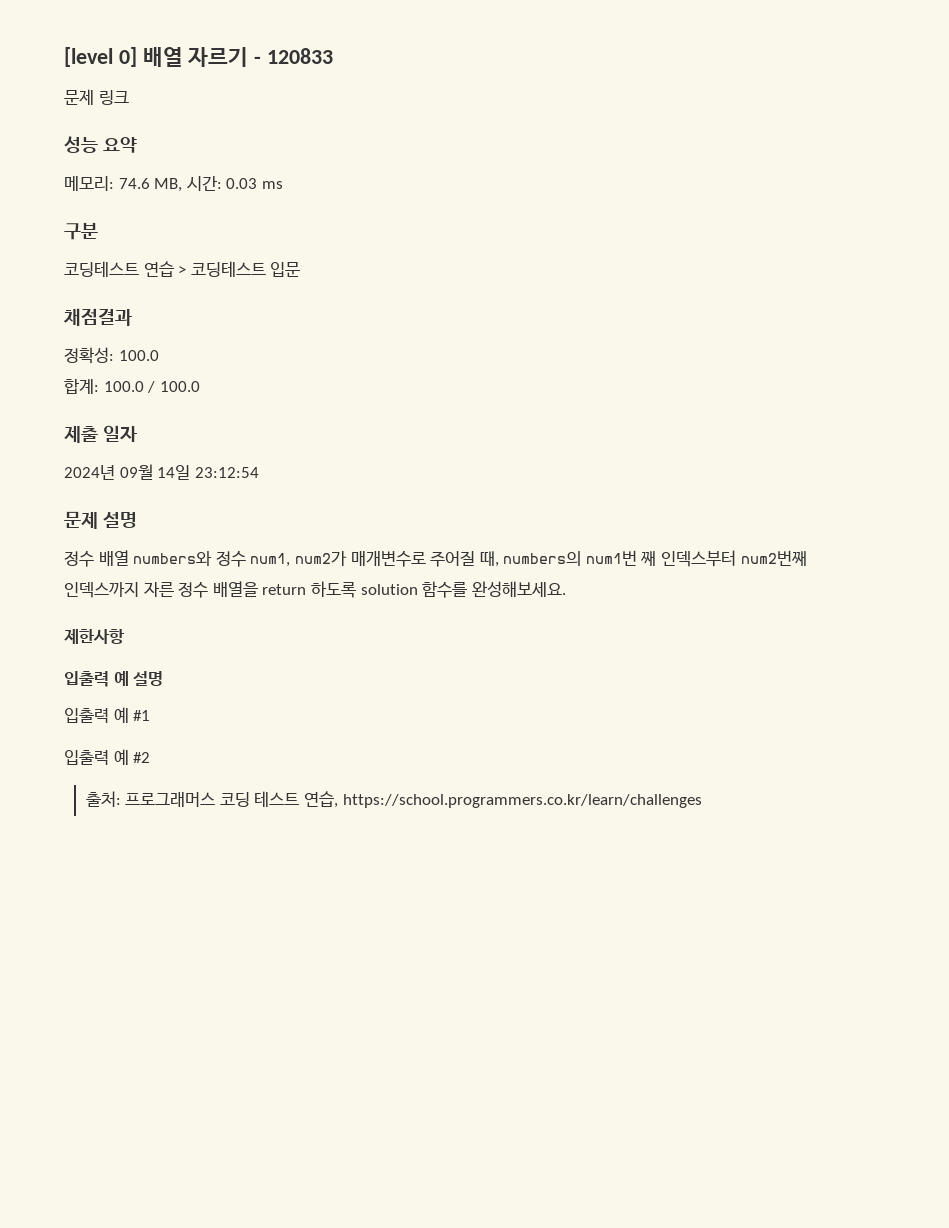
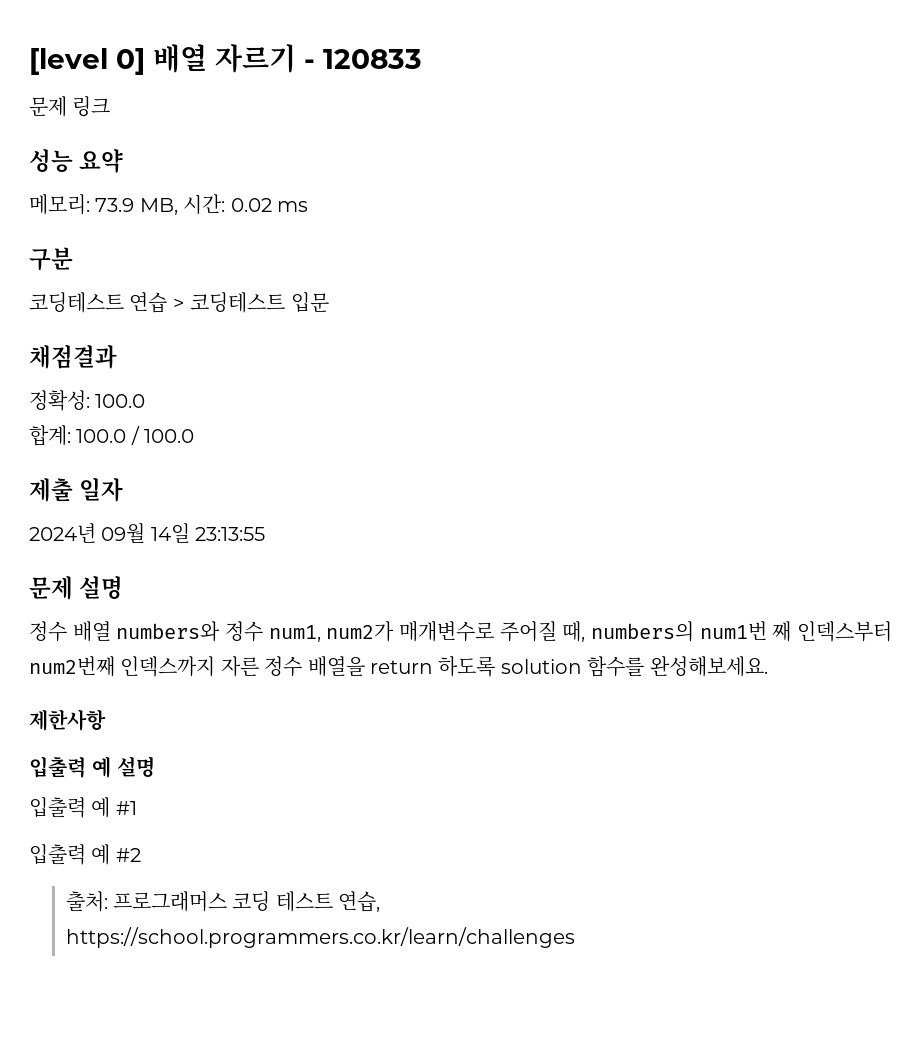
- 메모리: 74.6 MB, 시간: 0.03 ms
+ 메모리: 73.9 MB, 시간: 0.02 ms
- 2024년 09월 14일 23:12:54
+ 2024년 09월 14일 23:13:55

